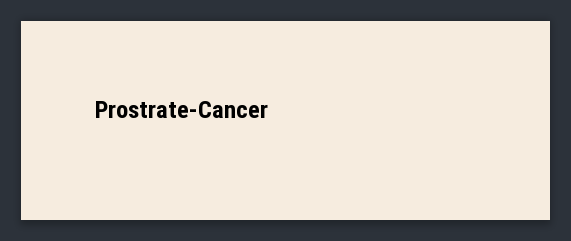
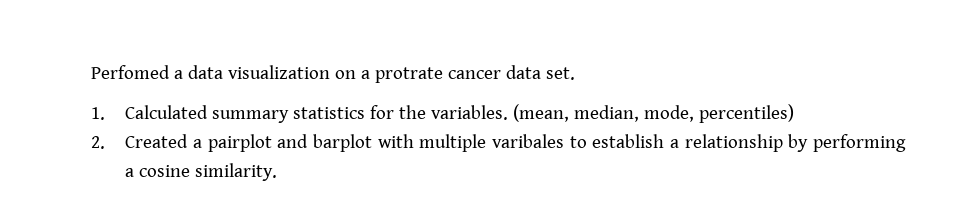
- Prostrate-Cancer
+ Perfomed a data visualization on a protrate cancer data set.
+ 1. Calculated summary statistics for the variables. (mean, median, mode, percentiles)
+ 2. Created a pairplot and barplot with multiple varibales to establish a relationship by performing a cosine similarity.

